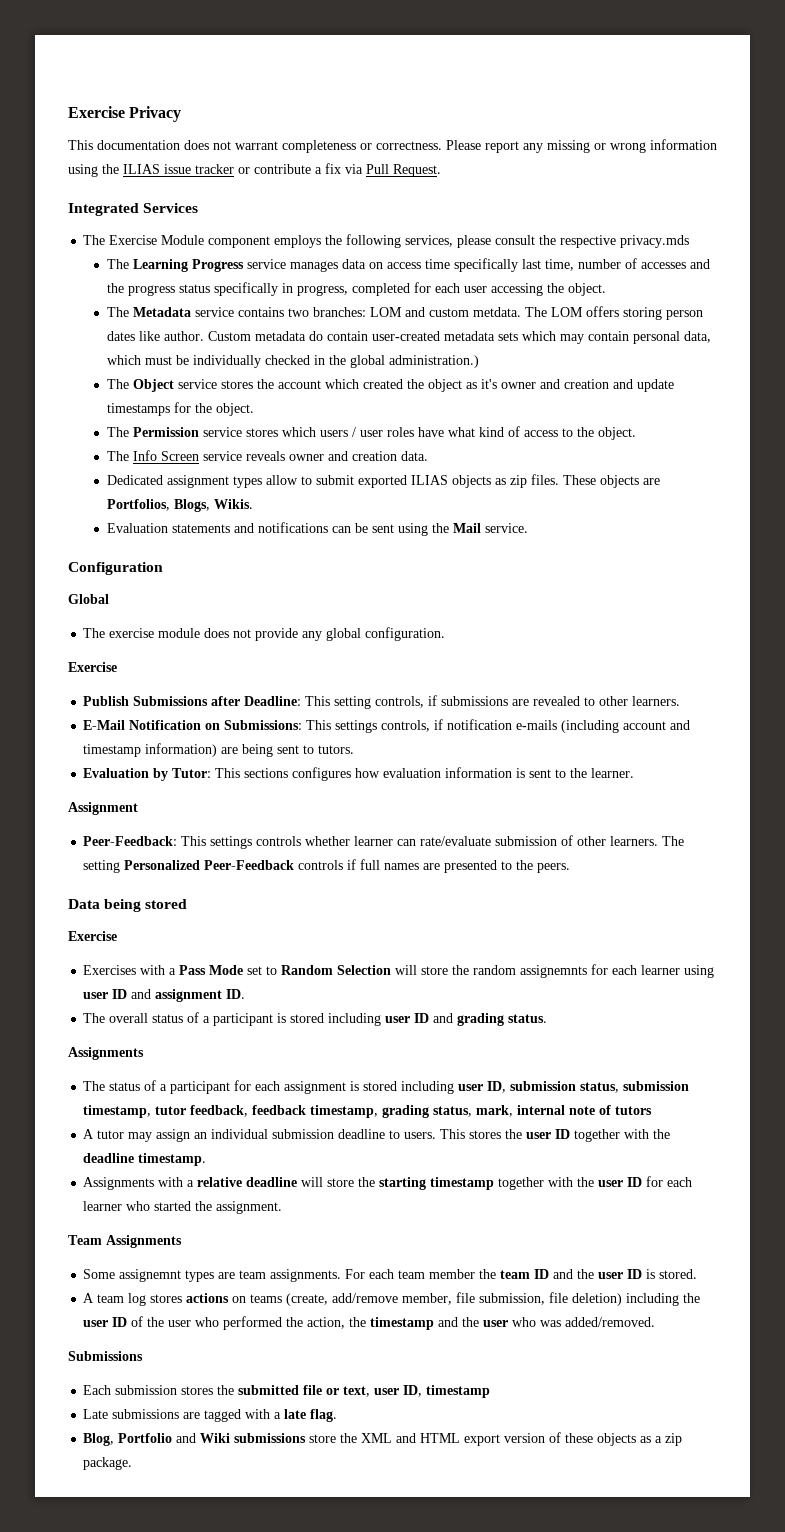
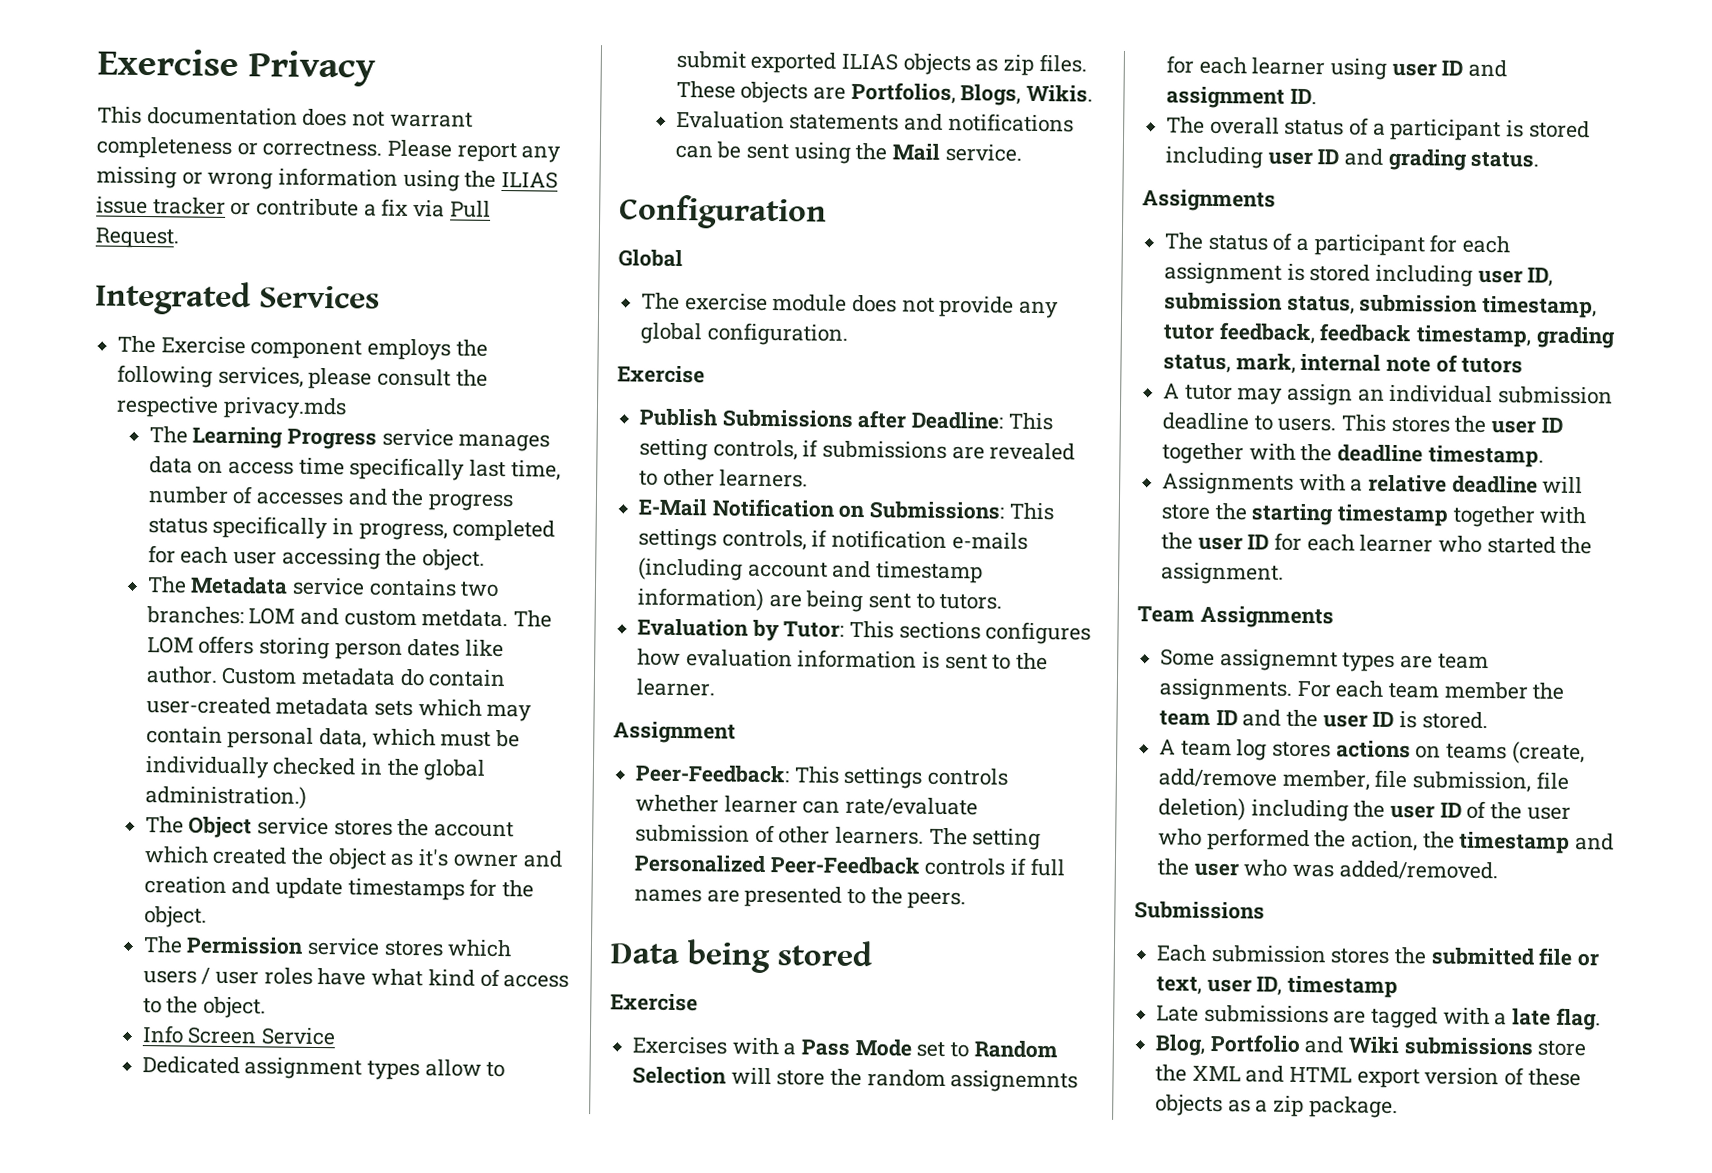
- The Exercise Module component employs the following services, please consult the respective privacy.mds
+ The Exercise component employs the following services, please consult the respective privacy.mds
- The Info Screen service reveals owner and creation data.
+ Info Screen Service

